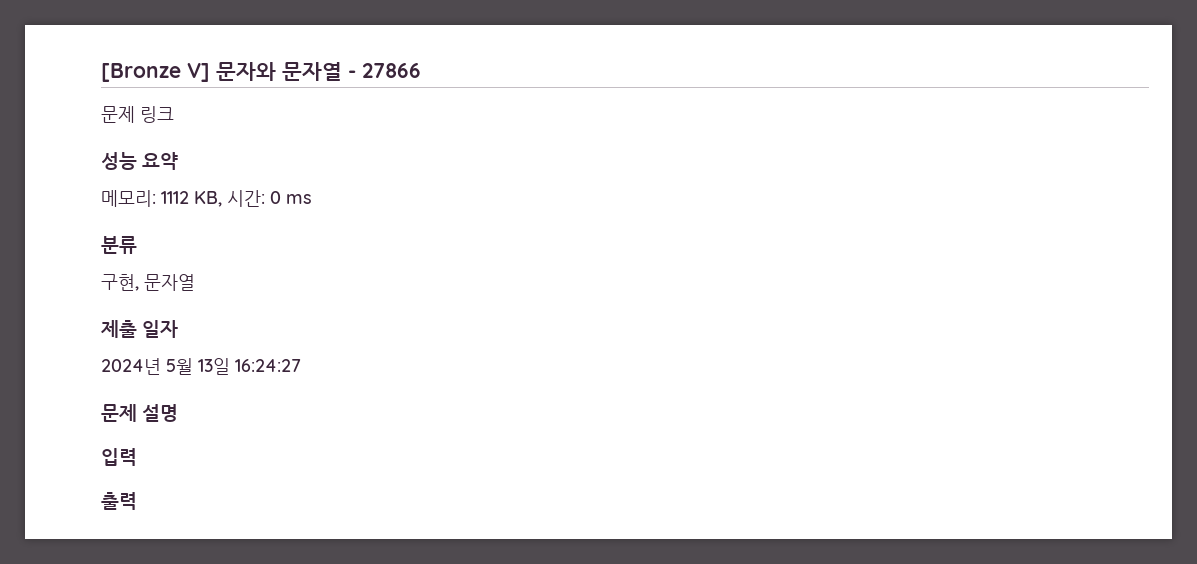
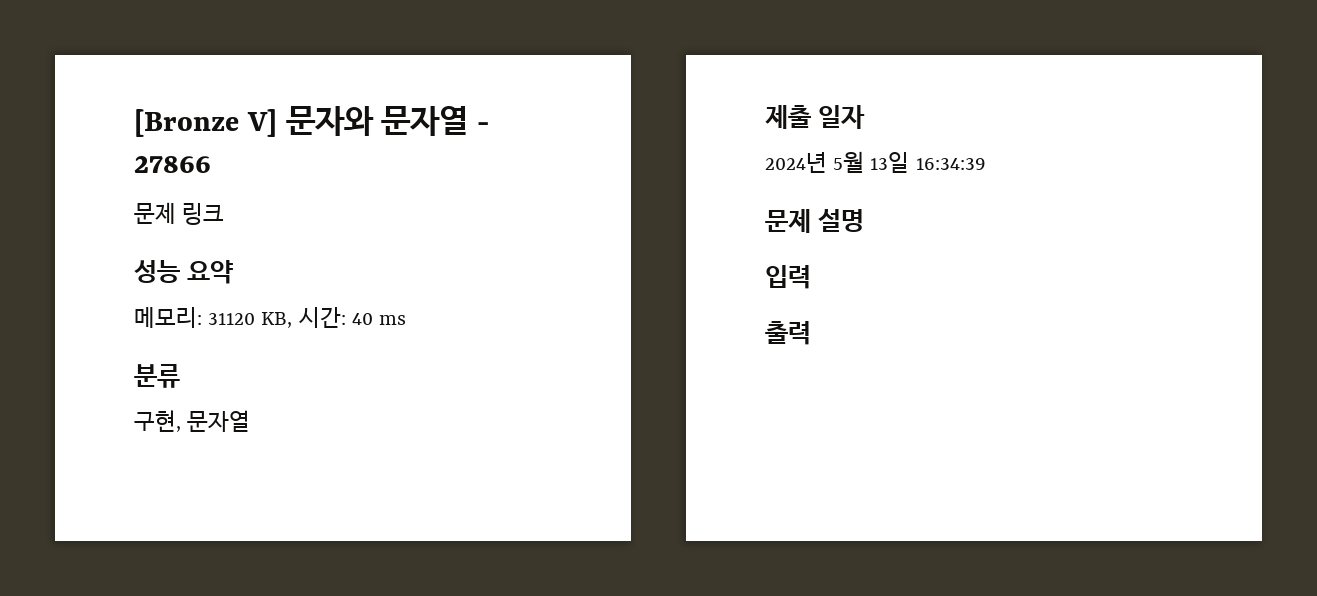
- 메모리: 1112 KB, 시간: 0 ms
+ 메모리: 31120 KB, 시간: 40 ms
- 2024년 5월 13일 16:24:27
+ 2024년 5월 13일 16:34:39

